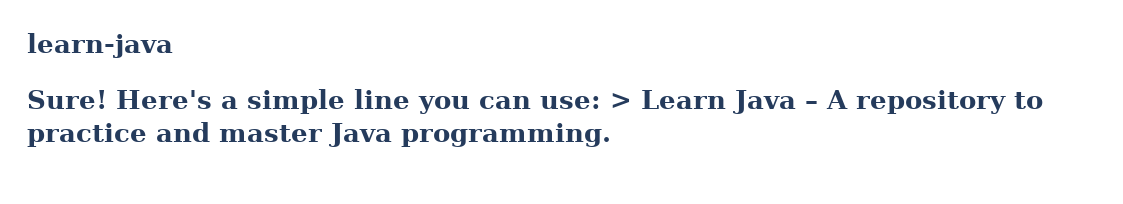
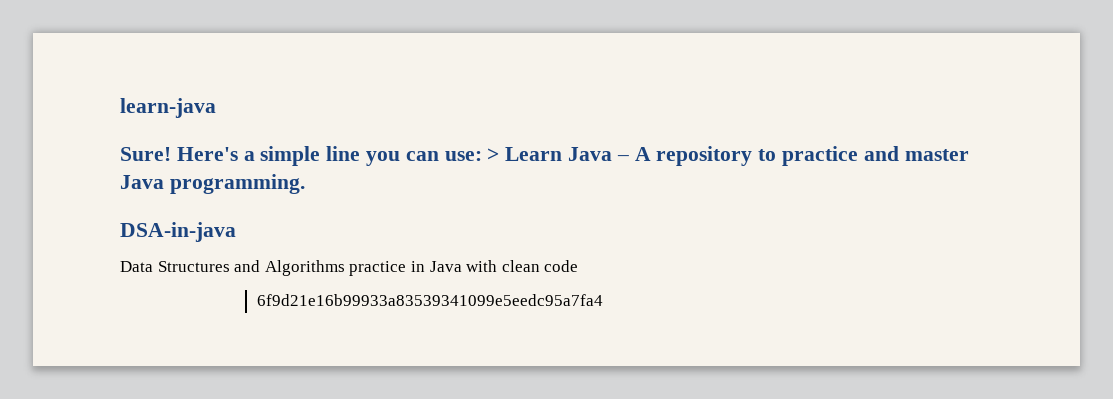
+ DSA-in-java
+ Data Structures and Algorithms practice in Java with clean code
+ 6f9d21e16b99933a83539341099e5eedc95a7fa4

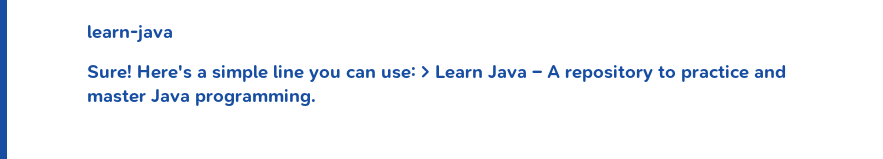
- DSA-in-java
- Data Structures and Algorithms practice in Java with clean code
- 6f9d21e16b99933a83539341099e5eedc95a7fa4

